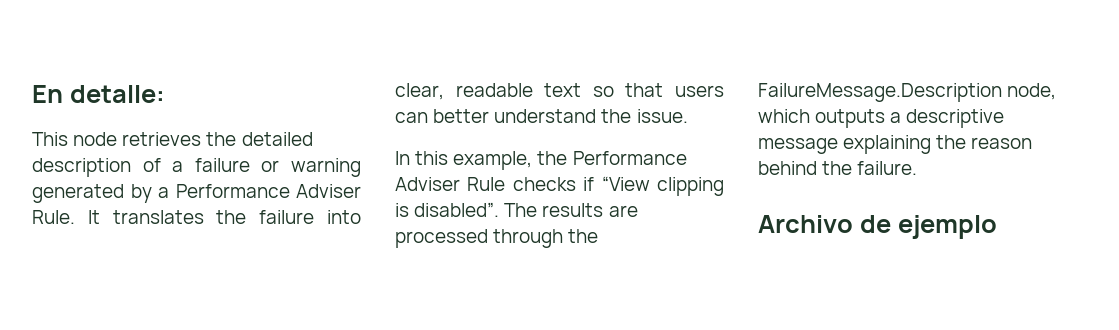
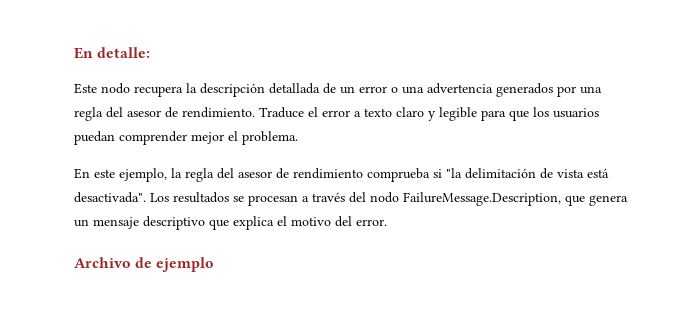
- This node retrieves the detailed description of a failure or warning generated by a Performance Adviser Rule. It translates the failure into clear, readable text so that users can better understand the issue.
- In this example, the Performance Adviser Rule checks if “View clipping is disabled”. The results are processed through the FailureMessage.Description node, which outputs a descriptive message explaining the reason behind the failure.
+ Este nodo recupera la descripción detallada de un error o una advertencia generados por una regla del asesor de rendimiento. Traduce el error a texto claro y legible para que los usuarios puedan comprender mejor el problema.
+ En este ejemplo, la regla del asesor de rendimiento comprueba si "la delimitación de vista está desactivada". Los resultados se procesan a través del nodo FailureMessage.Description, que genera un mensaje descriptivo que explica el motivo del error.

